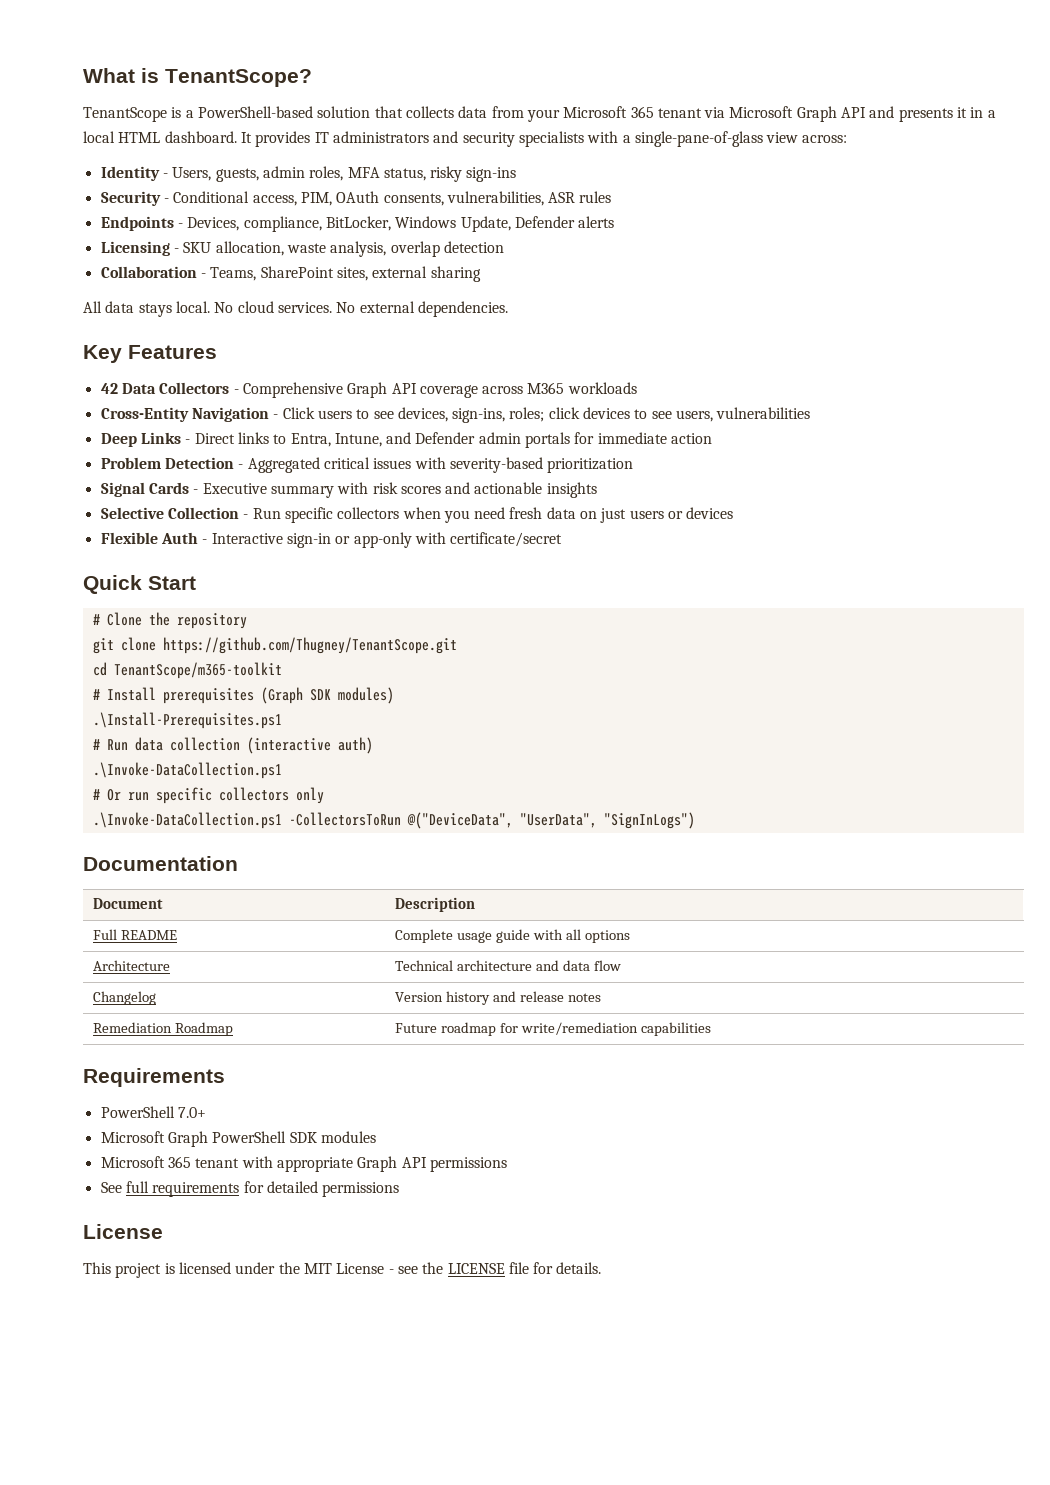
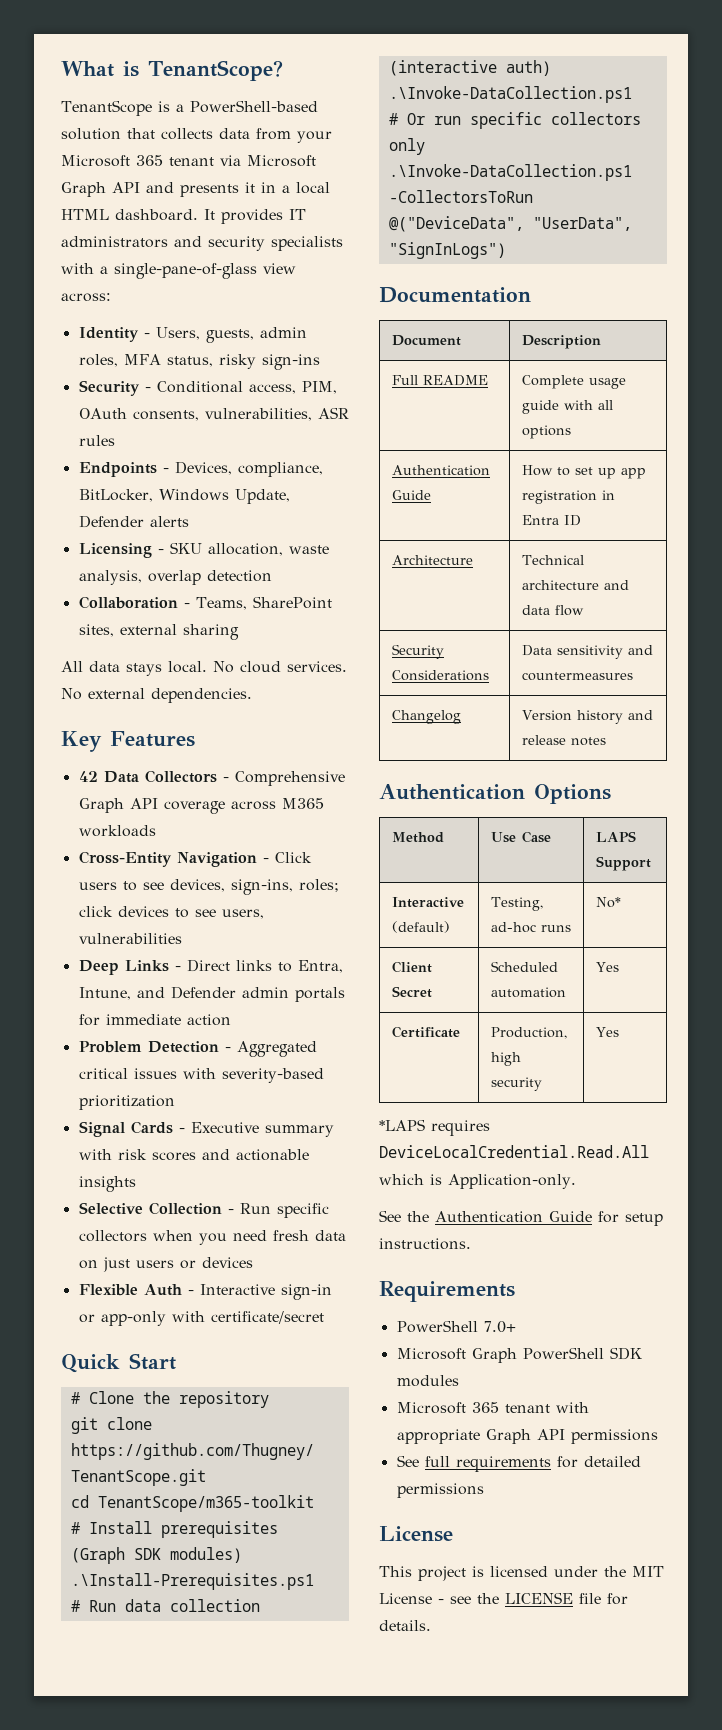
+ Authentication Guide | How to set up app registration in Entra ID
+ Security Considerations | Data sensitivity and countermeasures
- Remediation Roadmap | Future roadmap for write/remediation capabilities
+ Authentication Options
+ Method | Use Case | LAPS Support
+ Interactive (default) | Testing, ad-hoc runs | No*
+ Client Secret | Scheduled automation | Yes
+ Certificate | Production, high security | Yes
+ *LAPS requires DeviceLocalCredential.Read.All which is Application-only.
+ See the Authentication Guide for setup instructions.

